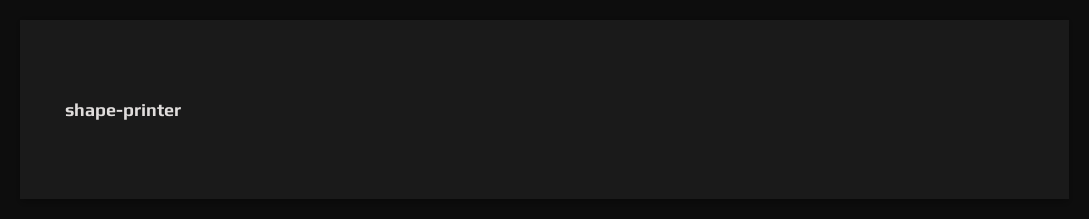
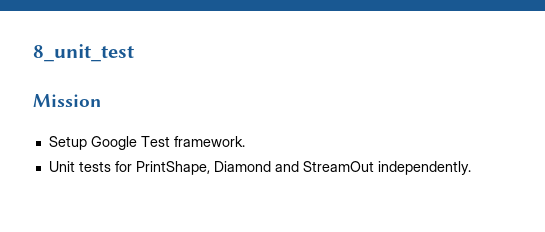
- shape-printer
+ 8_unit_test
+ Mission
+ Setup Google Test framework.
+ Unit tests for PrintShape, Diamond and StreamOut independently.

